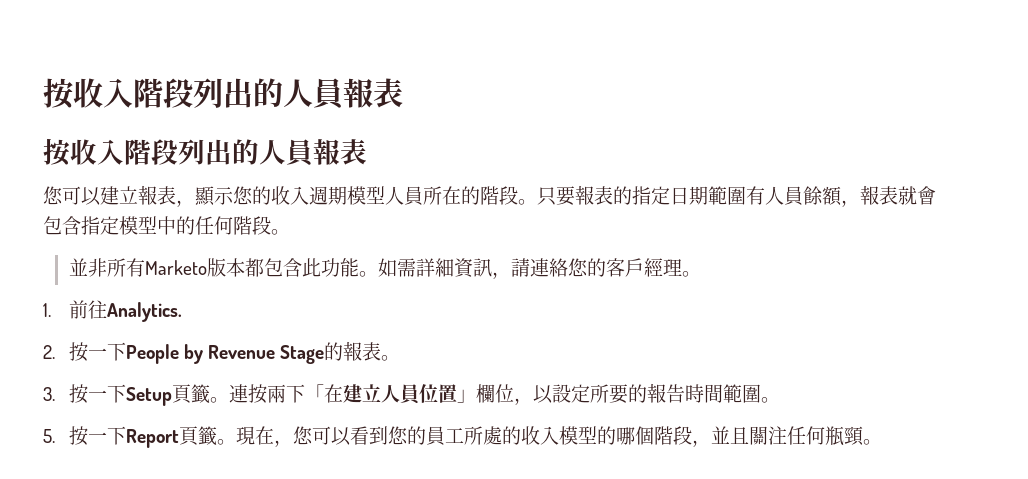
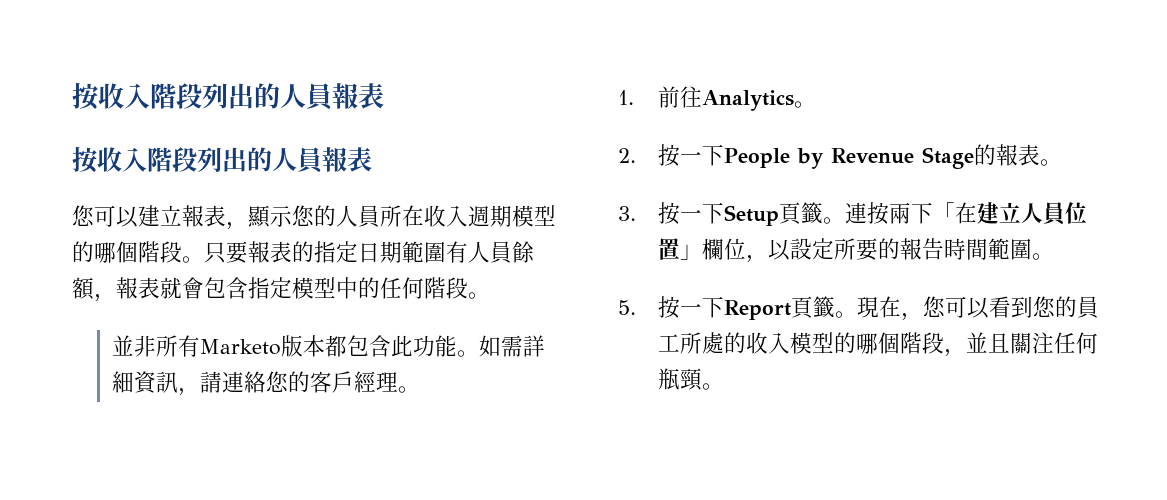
- 您可以建立報表，顯示您的收入週期模型人員所在的階段。
+ 您可以建立報表，顯示您的人員所在收入週期模型的哪個階段。
- 1.前往Analytics.
+ 1.前往Analytics。

